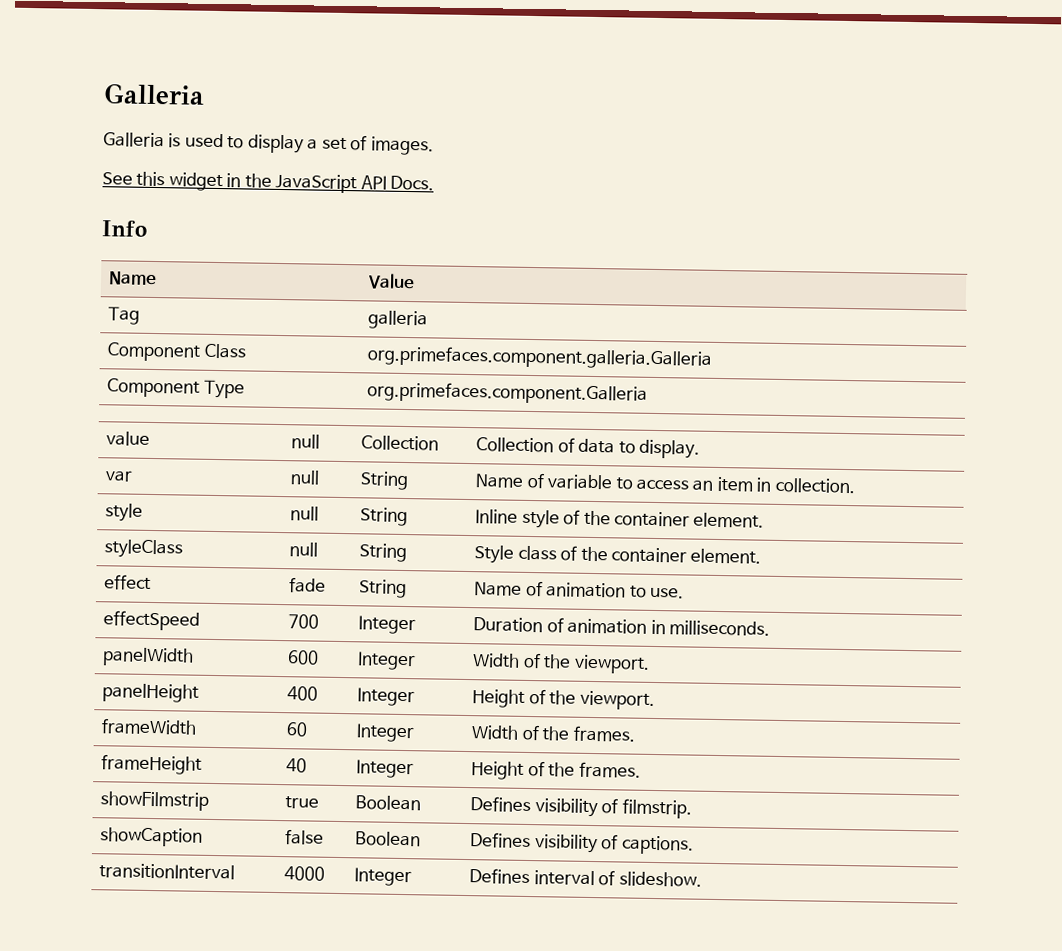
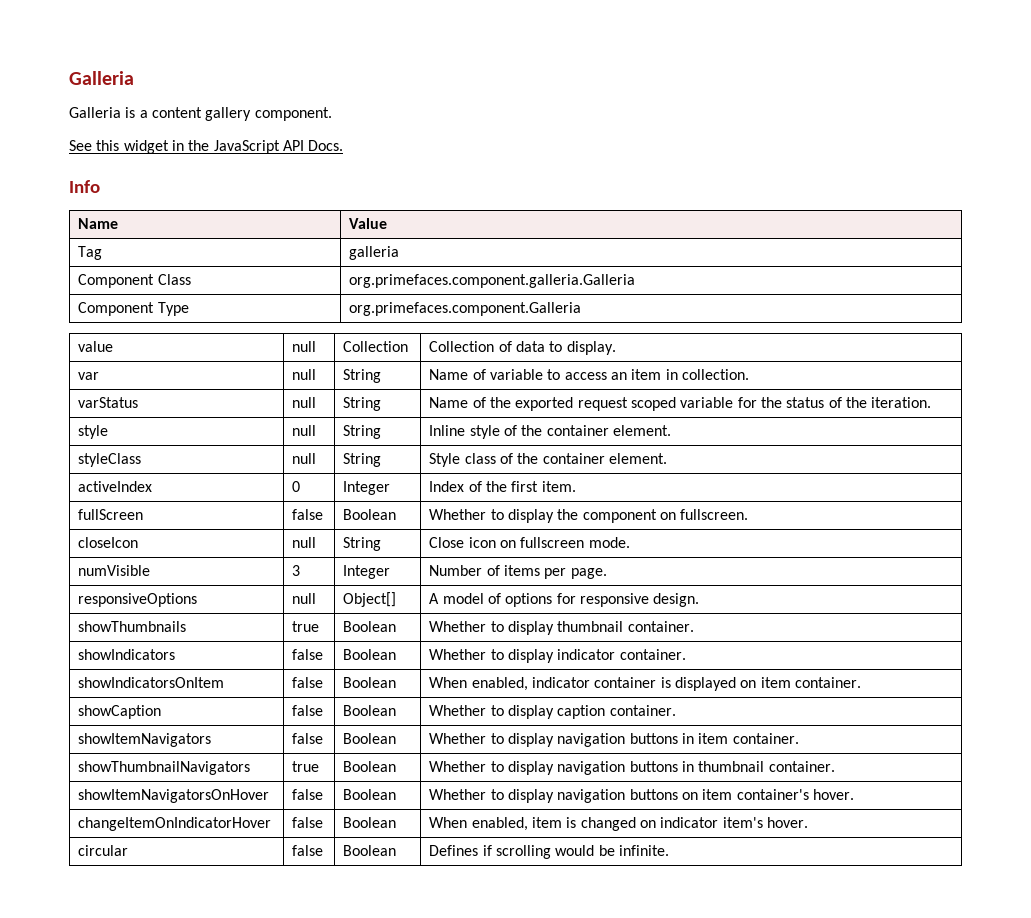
- Galleria is used to display a set of images.
+ Galleria is a content gallery component.
+ varStatus | null | String | Name of the exported request scoped variable for the status of the iteration.
- effect | fade | String | Name of animation to use.
- effectSpeed | 700 | Integer | Duration of animation in milliseconds.
- panelWidth | 600 | Integer | Width of the viewport.
- panelHeight | 400 | Integer | Height of the viewport.
- frameWidth | 60 | Integer | Width of the frames.
- frameHeight | 40 | Integer | Height of the frames.
- showFilmstrip | true | Boolean | Defines visibility of filmstrip.
- showCaption | false | Boolean | Defines visibility of captions.
- transitionInterval | 4000 | Integer | Defines interval of slideshow.
+ activeIndex | 0 | Integer | Index of the first item.
+ fullScreen | false | Boolean | Whether to display the component on fullscreen.
+ closeIcon | null | String | Close icon on fullscreen mode.
+ numVisible | 3 | Integer | Number of items per page.
+ responsiveOptions | null | Object[] | A model of options for responsive design.
+ showThumbnails | true | Boolean | Whether to display thumbnail container.
+ showIndicators | false | Boolean | Whether to display indicator container.
+ showIndicatorsOnItem | false | Boolean | When enabled, indicator container is displayed on item container.
+ showCaption | false | Boolean | Whether to display caption container.
+ showItemNavigators | false | Boolean | Whether to display navigation buttons in item container.
+ showThumbnailNavigators | true | Boolean | Whether to display navigation buttons in thumbnail container.
+ showItemNavigatorsOnHover | false | Boolean | Whether to display navigation buttons on item container's hover.
+ changeItemOnIndicatorHover | false | Boolean | When enabled, item is changed on indicator item's hover.
+ circular | false | Boolean | Defines if scrolling would be infinite.

